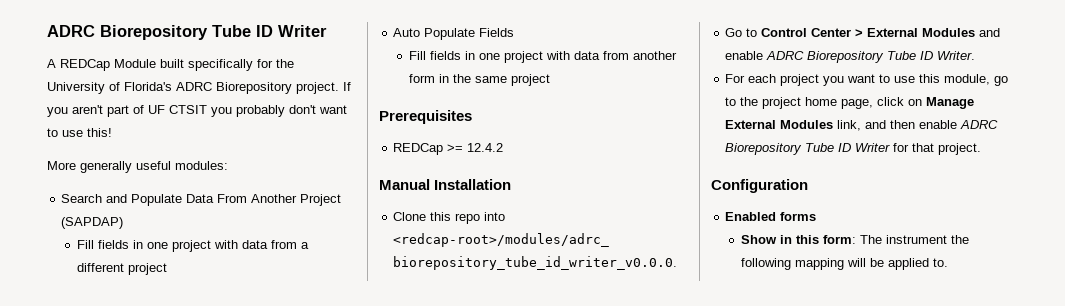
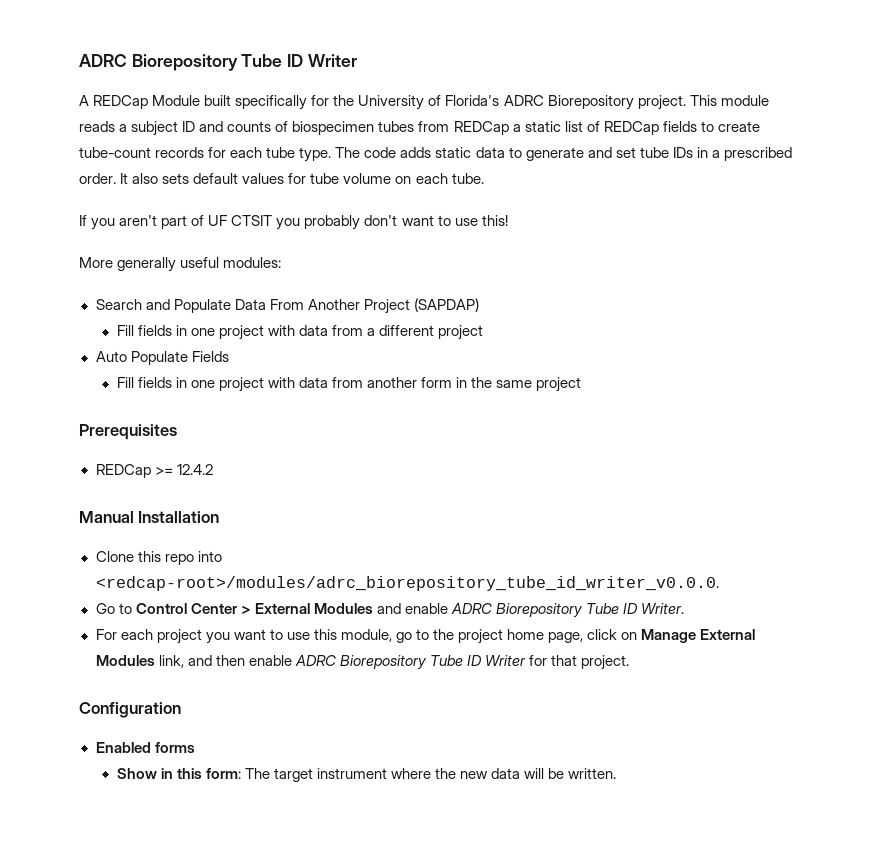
- A REDCap Module built specifically for the University of Florida's ADRC Biorepository project. If you aren't part of UF CTSIT you probably don't want to use this!
+ A REDCap Module built specifically for the University of Florida's ADRC Biorepository project. This module reads a subject ID and counts of biospecimen tubes from REDCap a static list of REDCap fields to create tube-count records for each tube type. The code adds static data to generate and set tube IDs in a prescribed order. It also sets default values for tube volume on each tube.
+ If you aren't part of UF CTSIT you probably don't want to use this!
- Show in this form: The instrument the following mapping will be applied to.
+ Show in this form: The target instrument where the new data will be written.

